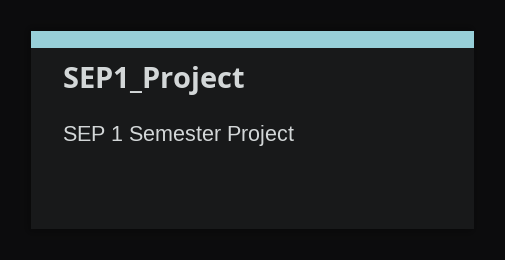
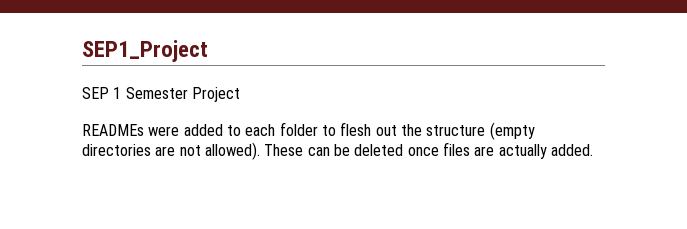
+ READMEs were added to each folder to flesh out the structure (empty directories are not allowed). These can be deleted once files are actually added.

